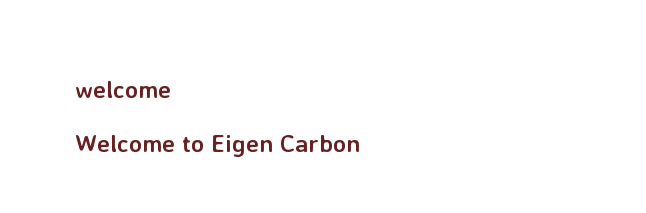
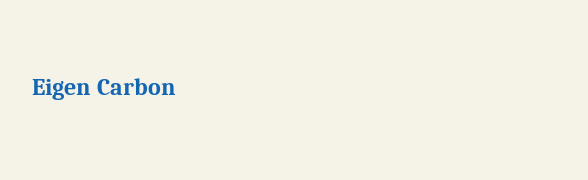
- welcome
- Welcome to Eigen Carbon
+ Eigen Carbon

